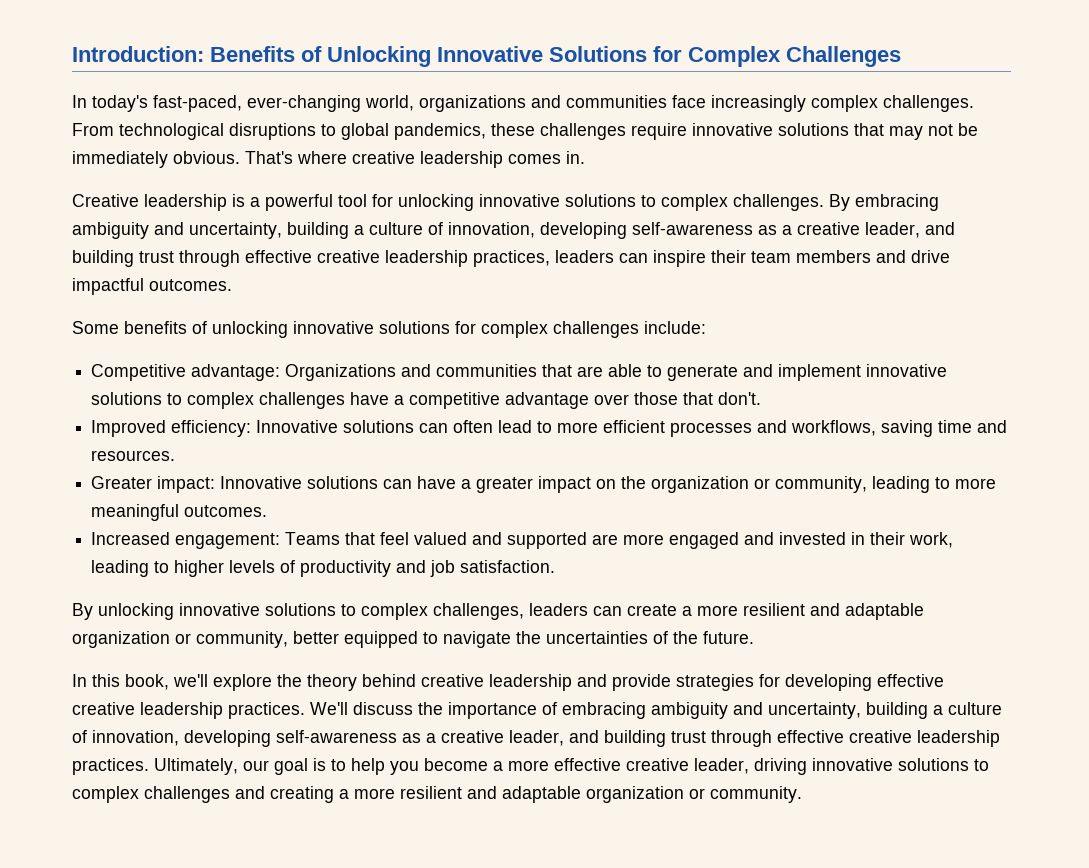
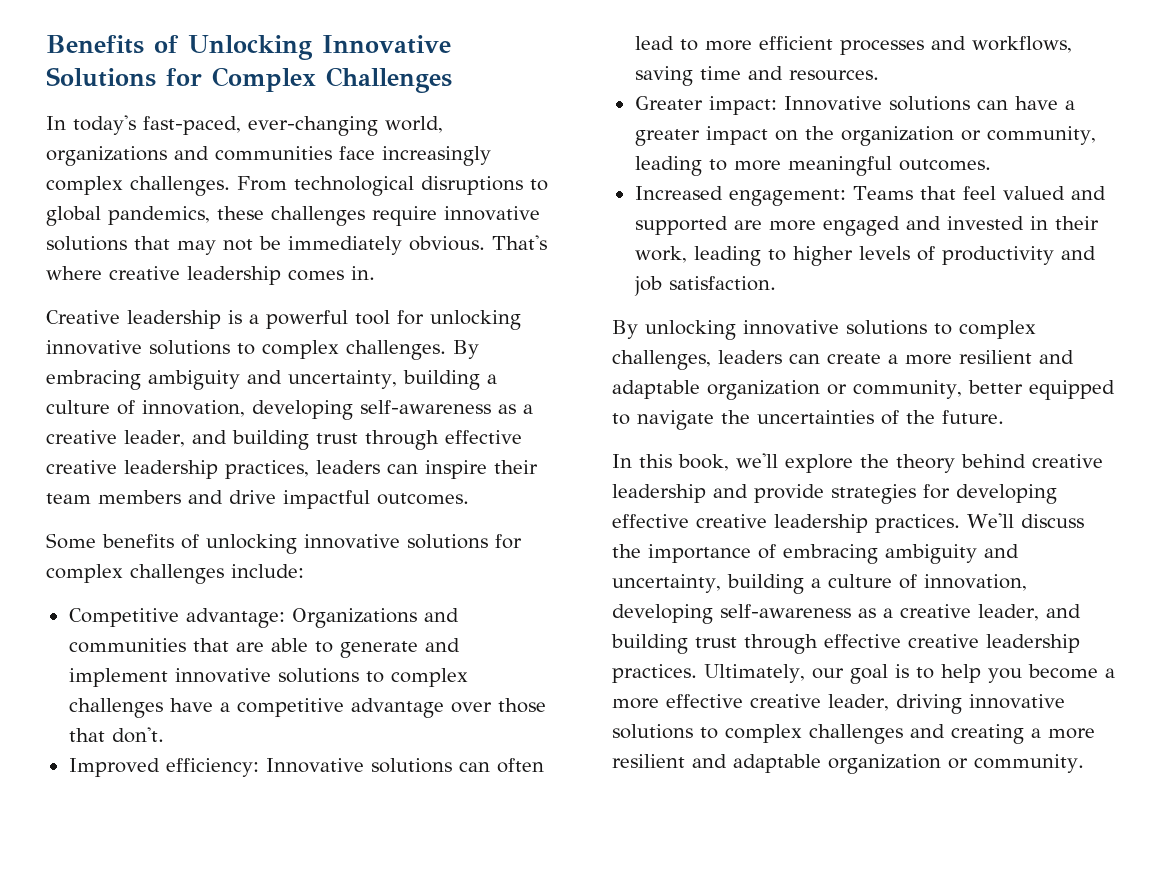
- Introduction: Benefits of Unlocking Innovative Solutions for Complex Challenges
+ Benefits of Unlocking Innovative Solutions for Complex Challenges

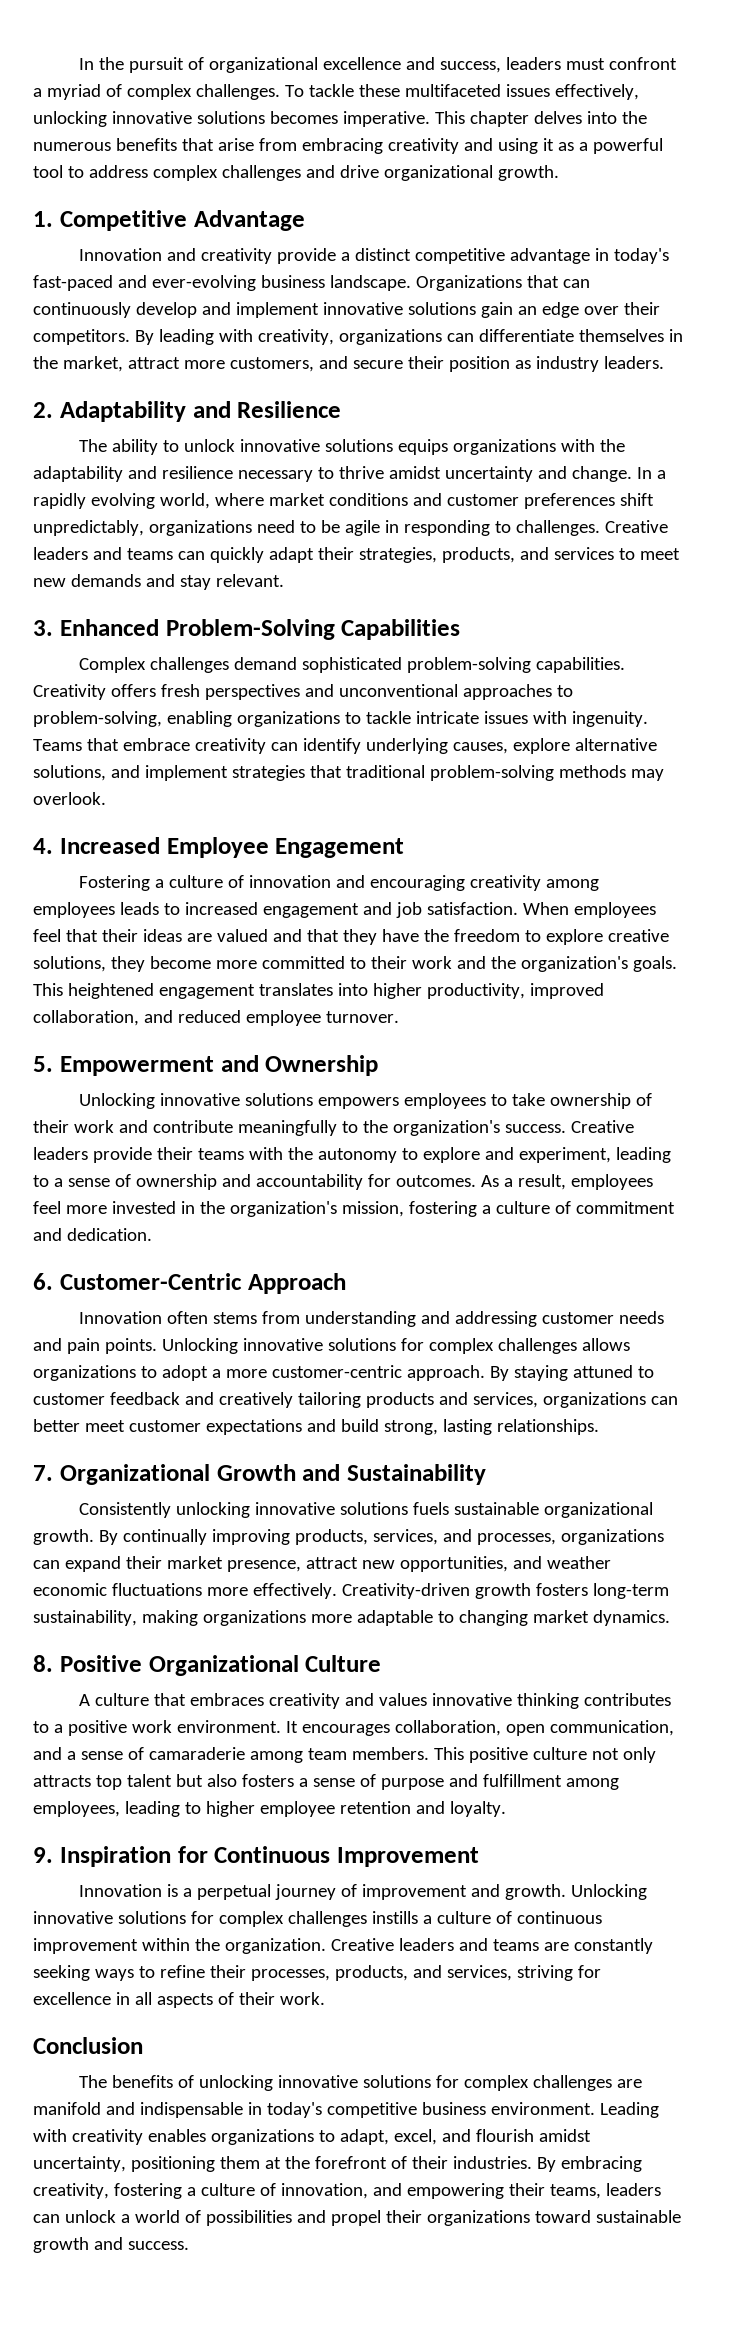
- Benefits of Unlocking Innovative Solutions for Complex Challenges
- In today's fast-paced, ever-changing world, organizations and communities face increasingly complex challenges. From technological disruptions to global pandemics, these challenges require innovative solutions that may not be immediately obvious. That's where creative leadership comes in.
- Creative leadership is a powerful tool for unlocking innovative solutions to complex challenges. By embracing ambiguity and uncertainty, building a culture of innovation, developing self-awareness as a creative leader, and building trust through effective creative leadership practices, leaders can inspire their team members and drive impactful outcomes.
- Some benefits of unlocking innovative solutions for complex challenges include:
- Competitive advantage: Organizations and communities that are able to generate and implement innovative solutions to complex challenges have a competitive advantage over those that don't.
- Improved efficiency: Innovative solutions can often lead to more efficient processes and workflows, saving time and resources.
- Greater impact: Innovative solutions can have a greater impact on the organization or community, leading to more meaningful outcomes.
- Increased engagement: Teams that feel valued and supported are more engaged and invested in their work, leading to higher levels of productivity and job satisfaction.
- By unlocking innovative solutions to complex challenges, leaders can create a more resilient and adaptable organization or community, better equipped to navigate the uncertainties of the future.
- In this book, we'll explore the theory behind creative leadership and provide strategies for developing effective creative leadership practices. We'll discuss the importance of embracing ambiguity and uncertainty, building a culture of innovation, developing self-awareness as a creative leader, and building trust through effective creative leadership practices. Ultimately, our goal is to help you become a more effective creative leader, driving innovative solutions to complex challenges and creating a more resilient and adaptable organization or community.
+ In the pursuit of organizational excellence and success, leaders must confront a myriad of complex challenges. To tackle these multifaceted issues effectively, unlocking innovative solutions becomes imperative. This chapter delves into the numerous benefits that arise from embracing creativity and using it as a powerful tool to address complex challenges and drive organizational growth.
+ 1. Competitive Advantage
+ Innovation and creativity provide a distinct competitive advantage in today's fast-paced and ever-evolving business landscape. Organizations that can continuously develop and implement innovative solutions gain an edge over their competitors. By leading with creativity, organizations can differentiate themselves in the market, attract more customers, and secure their position as industry leaders.
+ 2. Adaptability and Resilience
+ The ability to unlock innovative solutions equips organizations with the adaptability and resilience necessary to thrive amidst uncertainty and change. In a rapidly evolving world, where market conditions and customer preferences shift unpredictably, organizations need to be agile in responding to challenges. Creative leaders and teams can quickly adapt their strategies, products, and services to meet new demands and stay relevant.
+ 3. Enhanced Problem-Solving Capabilities
+ Complex challenges demand sophisticated problem-solving capabilities. Creativity offers fresh perspectives and unconventional approaches to problem-solving, enabling organizations to tackle intricate issues with ingenuity. Teams that embrace creativity can identify underlying causes, explore alternative solutions, and implement strategies that traditional problem-solving methods may overlook.
+ 4. Increased Employee Engagement
+ Fostering a culture of innovation and encouraging creativity among employees leads to increased engagement and job satisfaction. When employees feel that their ideas are valued and that they have the freedom to explore creative solutions, they become more committed to their work and the organization's goals. This heightened engagement translates into higher productivity, improved collaboration, and reduced employee turnover.
+ 5. Empowerment and Ownership
+ Unlocking innovative solutions empowers employees to take ownership of their work and contribute meaningfully to the organization's success. Creative leaders provide their teams with the autonomy to explore and experiment, leading to a sense of ownership and accountability for outcomes. As a result, employees feel more invested in the organization's mission, fostering a culture of commitment and dedication.
+ 6. Customer-Centric Approach
+ Innovation often stems from understanding and addressing customer needs and pain points. Unlocking innovative solutions for complex challenges allows organizations to adopt a more customer-centric approach. By staying attuned to customer feedback and creatively tailoring products and services, organizations can better meet customer expectations and build strong, lasting relationships.
+ 7. Organizational Growth and Sustainability
+ Consistently unlocking innovative solutions fuels sustainable organizational growth. By continually improving products, services, and processes, organizations can expand their market presence, attract new opportunities, and weather economic fluctuations more effectively. Creativity-driven growth fosters long-term sustainability, making organizations more adaptable to changing market dynamics.
+ 8. Positive Organizational Culture
+ A culture that embraces creativity and values innovative thinking contributes to a positive work environment. It encourages collaboration, open communication, and a sense of camaraderie among team members. This positive culture not only attracts top talent but also fosters a sense of purpose and fulfillment among employees, leading to higher employee retention and loyalty.
+ 9. Inspiration for Continuous Improvement
+ Innovation is a perpetual journey of improvement and growth. Unlocking innovative solutions for complex challenges instills a culture of continuous improvement within the organization. Creative leaders and teams are constantly seeking ways to refine their processes, products, and services, striving for excellence in all aspects of their work.
+ Conclusion
+ The benefits of unlocking innovative solutions for complex challenges are manifold and indispensable in today's competitive business environment. Leading with creativity enables organizations to adapt, excel, and flourish amidst uncertainty, positioning them at the forefront of their industries. By embracing creativity, fostering a culture of innovation, and empowering their teams, leaders can unlock a world of possibilities and propel their organizations toward sustainable growth and success.

